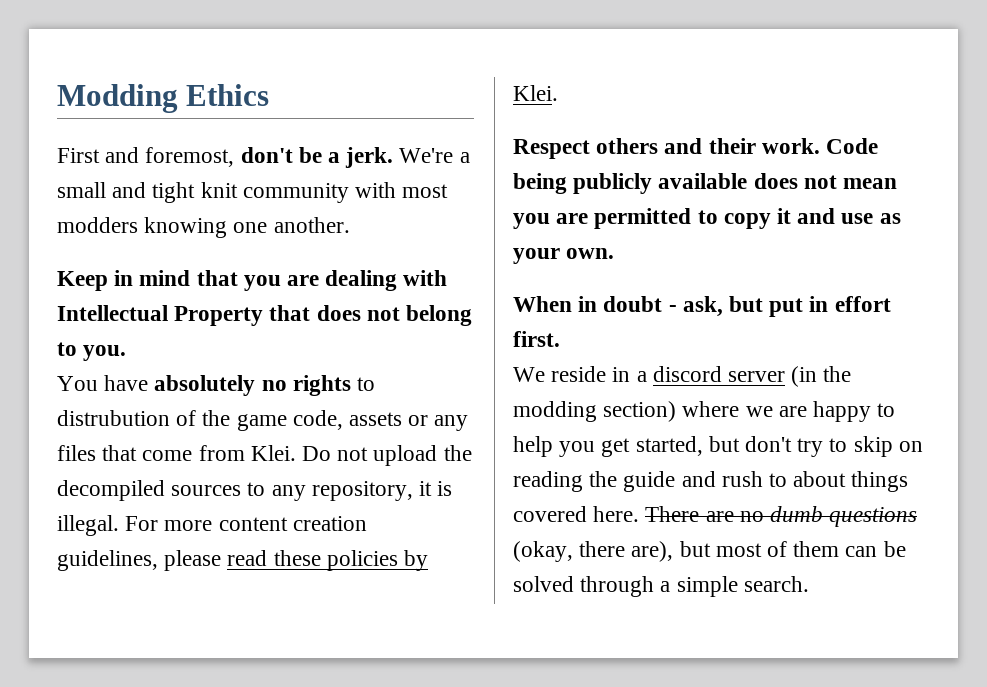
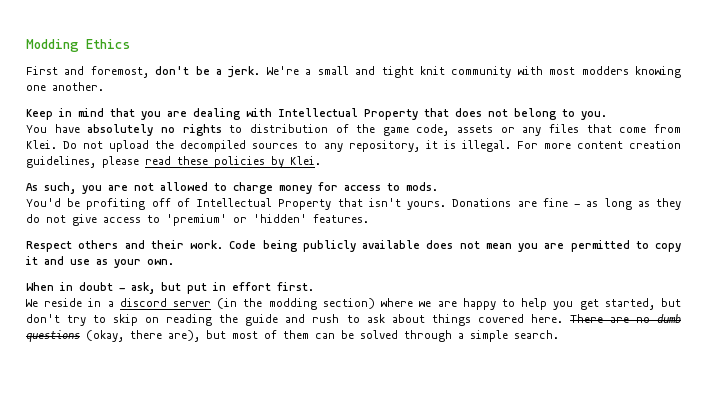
- You have absolutely no rights to distrubution of the game code, assets or any files that come from Klei.
+ You have absolutely no rights to distribution of the game code, assets or any files that come from Klei.
+ As such, you are not allowed to charge money for access to mods.
+ You'd be profiting off of Intellectual Property that isn't yours. Donations are fine - as long as they do not give access to 'premium' or 'hidden' features.
- We reside in a discord server (in the modding section) where we are happy to help you get started, but don't try to skip on reading the guide and rush to about things covered here.
+ We reside in a discord server (in the modding section) where we are happy to help you get started, but don't try to skip on reading the guide and rush to ask about things covered here.

